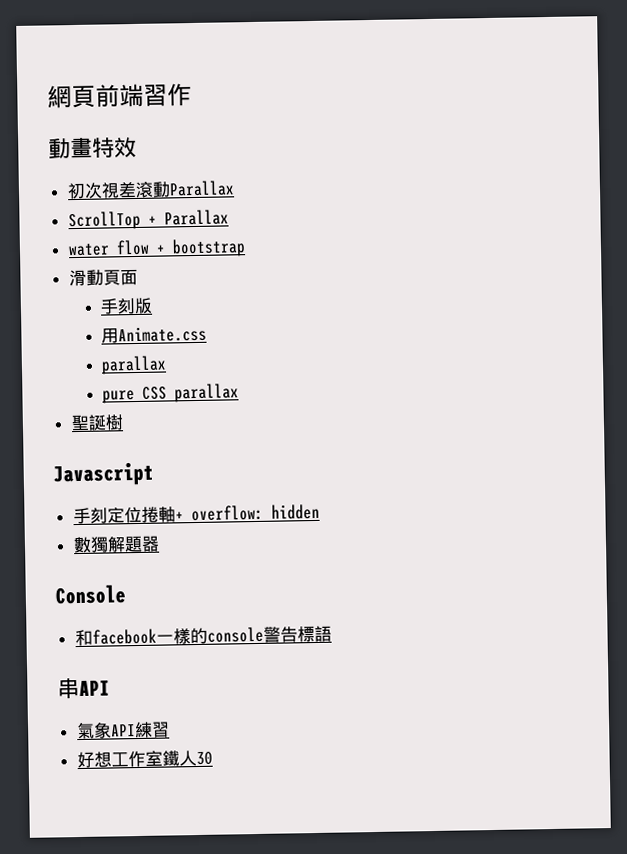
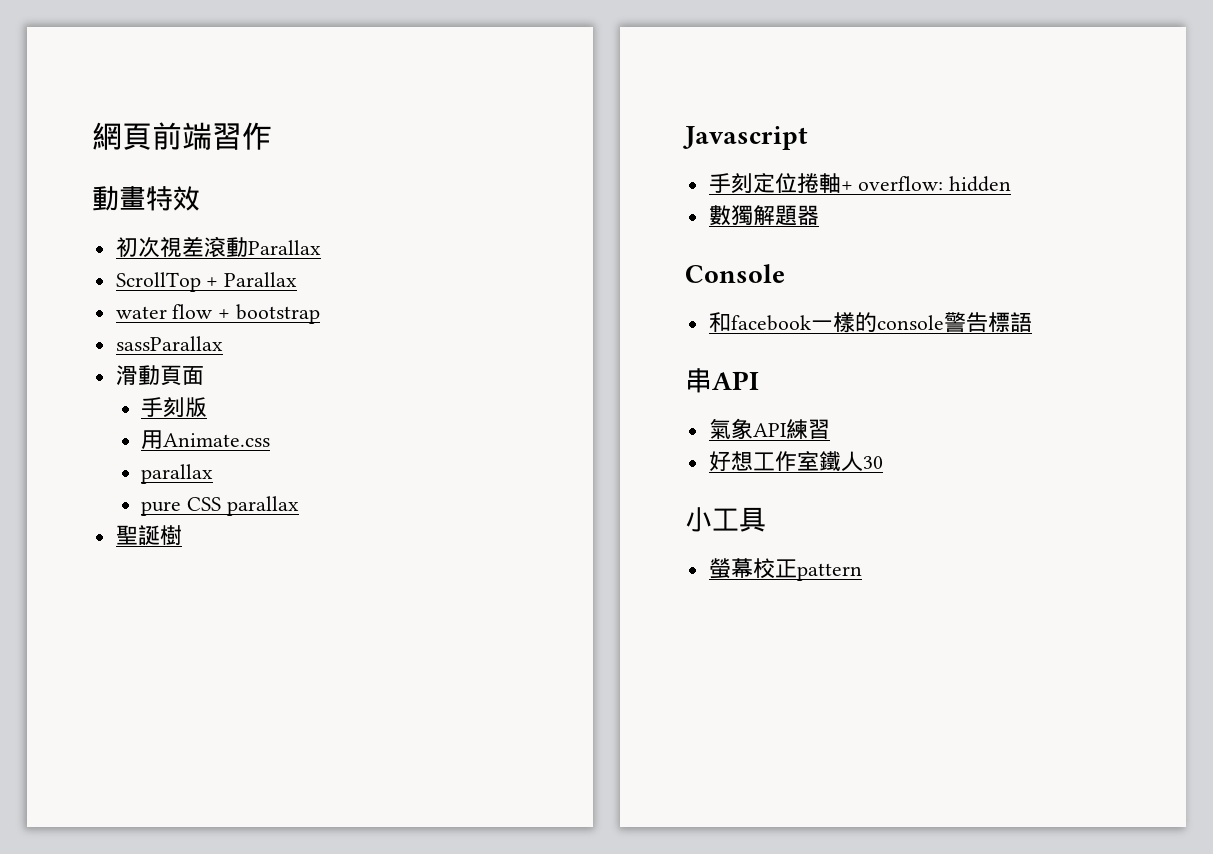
+ sassParallax
+ 小工具
+ 螢幕校正pattern

